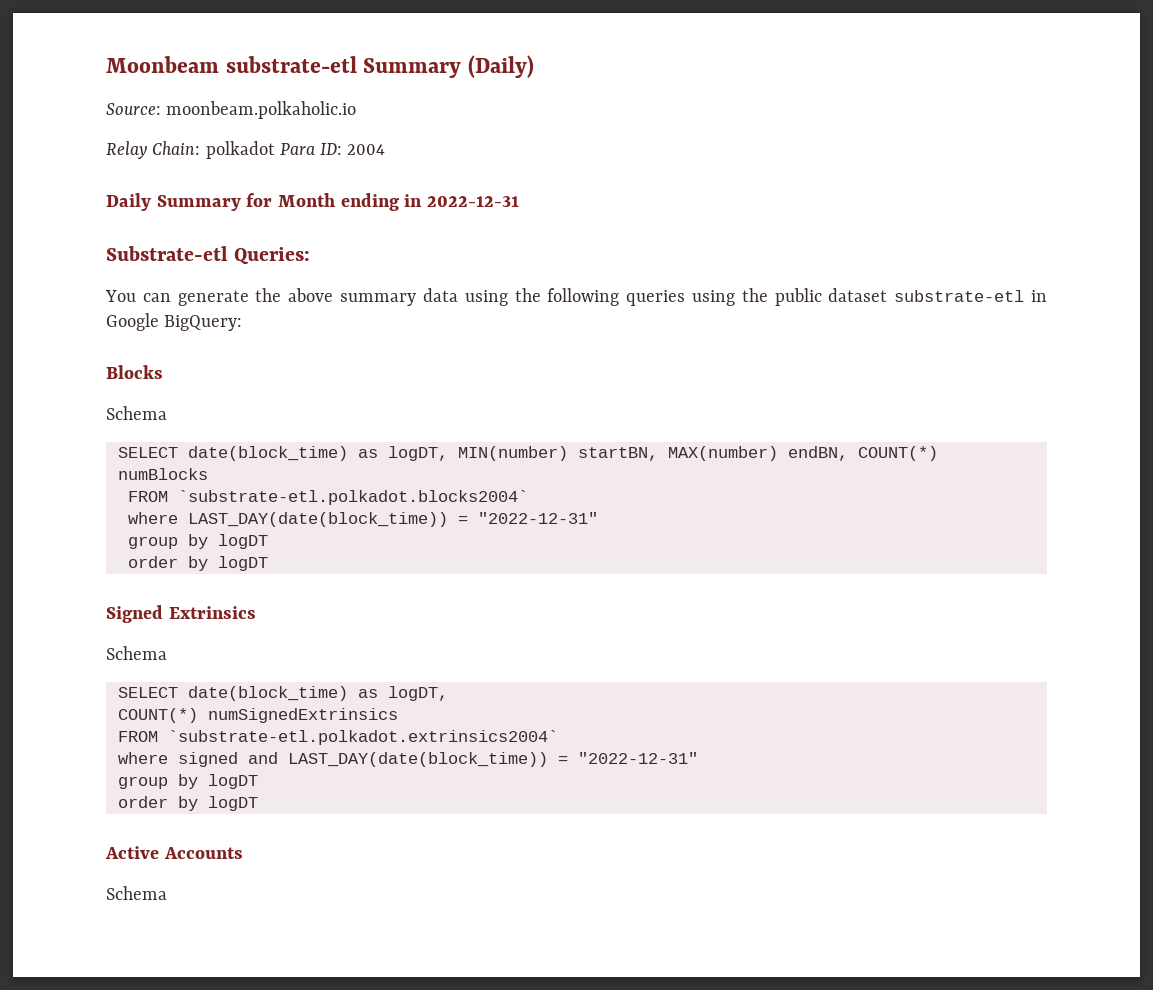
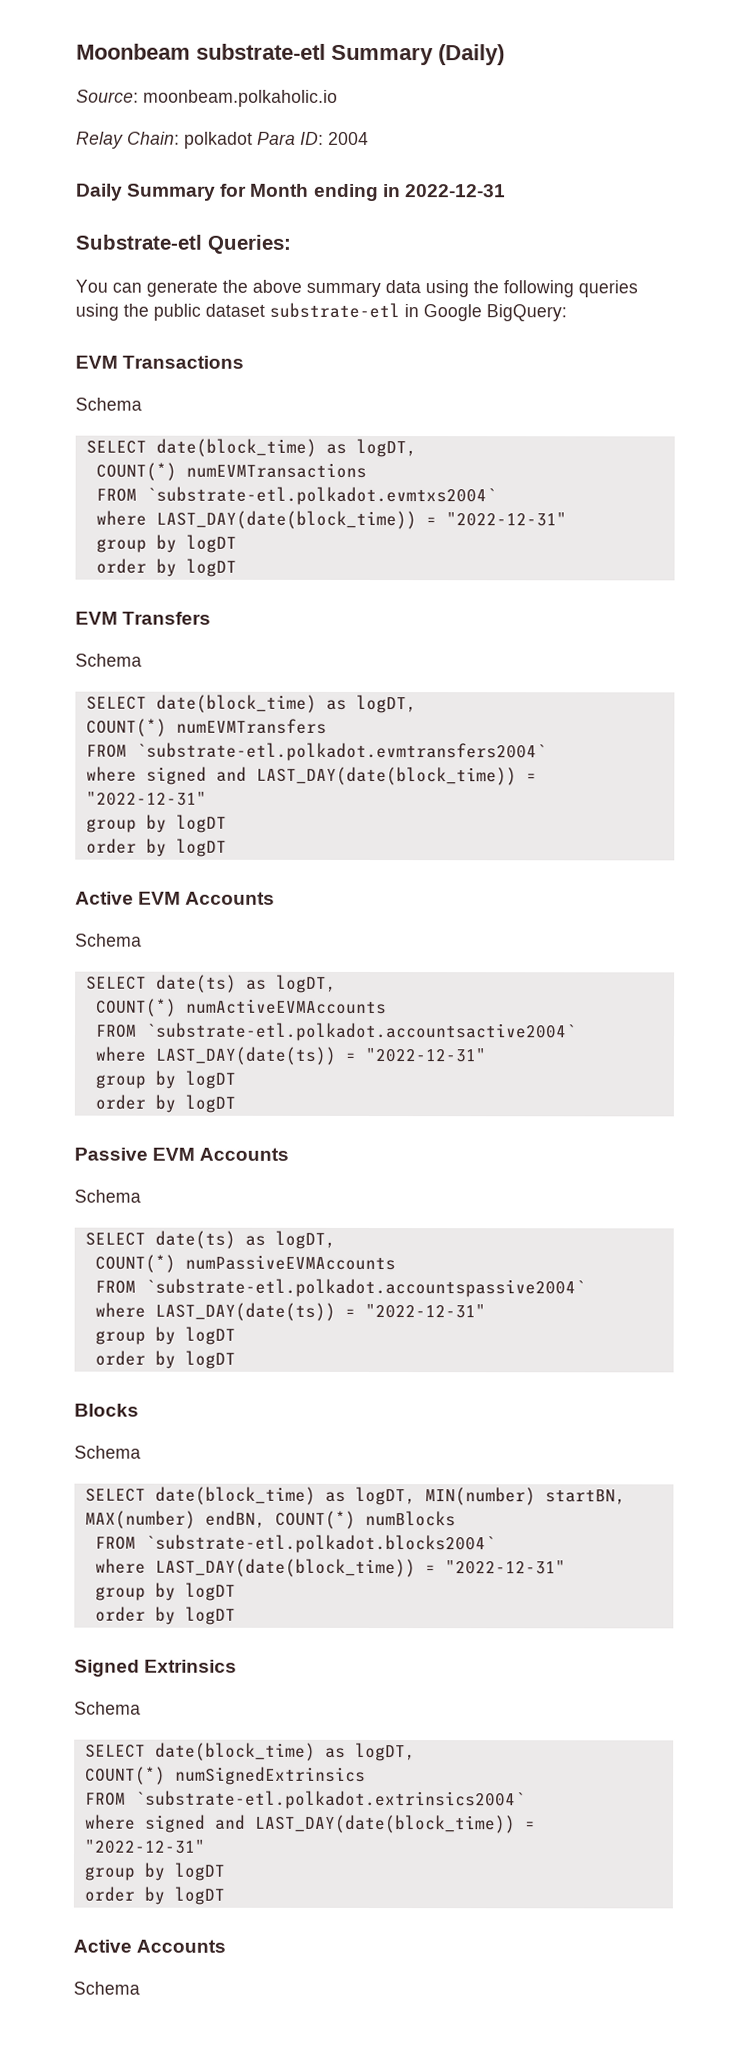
+ EVM Transactions
+ Schema
+ SELECT date(block_time) as logDT,
+ COUNT(*) numEVMTransactions
+ FROM `substrate-etl.polkadot.evmtxs2004`
+ where LAST_DAY(date(block_time)) = "2022-12-31"
+ group by logDT
+ order by logDT
+ EVM Transfers
+ Schema
+ SELECT date(block_time) as logDT,
+ COUNT(*) numEVMTransfers
+ FROM `substrate-etl.polkadot.evmtransfers2004`
+ where signed and LAST_DAY(date(block_time)) = "2022-12-31"
+ group by logDT
+ order by logDT
+ Active EVM Accounts
+ Schema
+ SELECT date(ts) as logDT,
+ COUNT(*) numActiveEVMAccounts
+ FROM `substrate-etl.polkadot.accountsactive2004`
+ where LAST_DAY(date(ts)) = "2022-12-31"
+ group by logDT
+ order by logDT
+ Passive EVM Accounts
+ Schema
+ SELECT date(ts) as logDT,
+ COUNT(*) numPassiveEVMAccounts
+ FROM `substrate-etl.polkadot.accountspassive2004`
+ where LAST_DAY(date(ts)) = "2022-12-31"
+ group by logDT
+ order by logDT

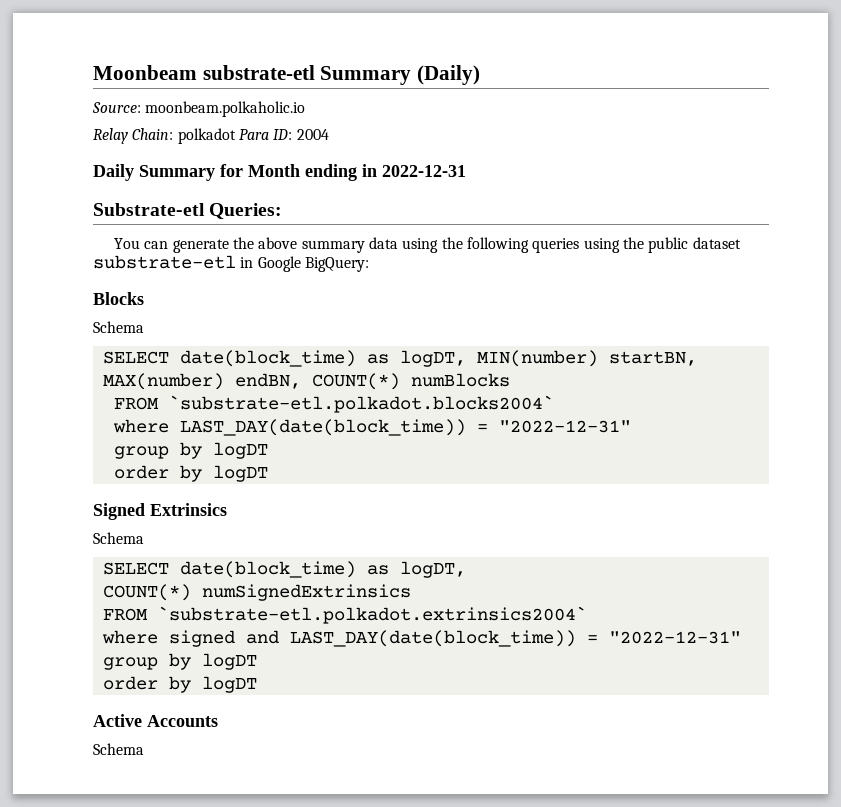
- EVM Transactions
- Schema
- SELECT date(block_time) as logDT,
- COUNT(*) numEVMTransactions
- FROM `substrate-etl.polkadot.evmtxs2004`
- where LAST_DAY(date(block_time)) = "2022-12-31"
- group by logDT
- order by logDT
- EVM Transfers
- Schema
- SELECT date(block_time) as logDT,
- COUNT(*) numEVMTransfers
- FROM `substrate-etl.polkadot.evmtransfers2004`
- where signed and LAST_DAY(date(block_time)) = "2022-12-31"
- group by logDT
- order by logDT
- Active EVM Accounts
- Schema
- SELECT date(ts) as logDT,
- COUNT(*) numActiveEVMAccounts
- FROM `substrate-etl.polkadot.accountsactive2004`
- where LAST_DAY(date(ts)) = "2022-12-31"
- group by logDT
- order by logDT
- Passive EVM Accounts
- Schema
- SELECT date(ts) as logDT,
- COUNT(*) numPassiveEVMAccounts
- FROM `substrate-etl.polkadot.accountspassive2004`
- where LAST_DAY(date(ts)) = "2022-12-31"
- group by logDT
- order by logDT

